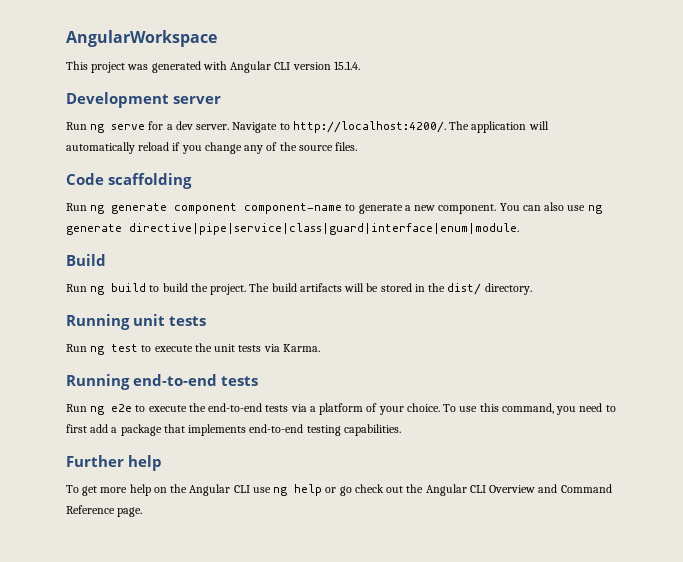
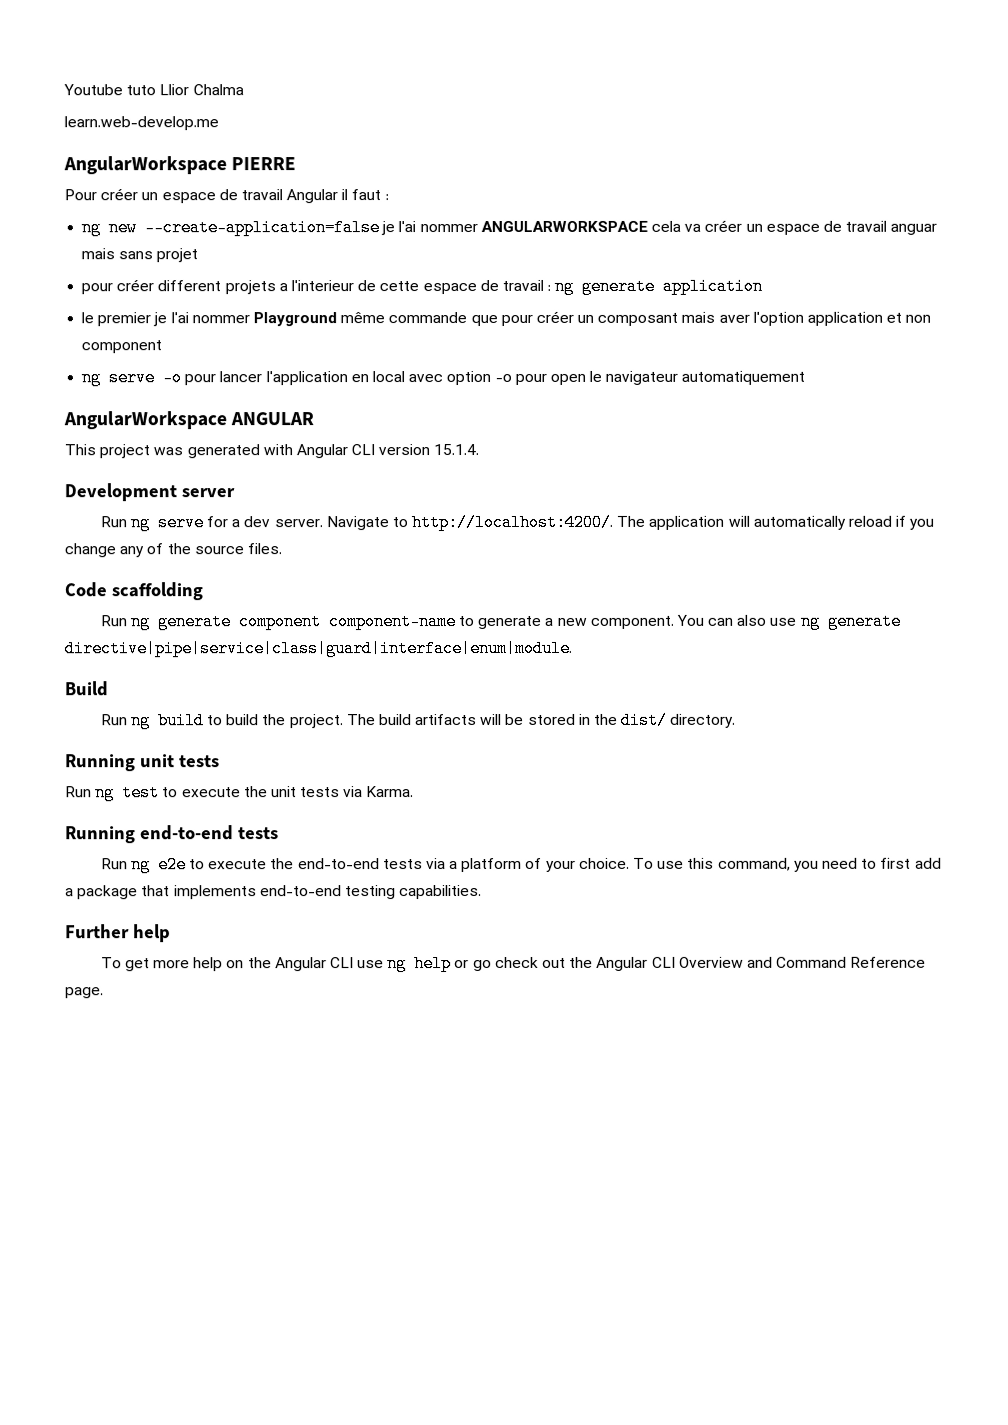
- AngularWorkspace
+ Youtube tuto Llior Chalma
+ learn.web-develop.me
+ AngularWorkspace PIERRE
+ Pour créer un espace de travail Angular il faut :
+ ng new --create-application=false je l'ai nommer ANGULARWORKSPACE cela va créer un espace de travail anguar mais sans projet
+ pour créer different projets a l'interieur de cette espace de travail : ng generate application
+ le premier je l'ai nommer Playground même commande que pour créer un composant mais aver l'option application et non component
+ ng serve -o pour lancer l'application en local avec option -o pour open le navigateur automatiquement
+ AngularWorkspace ANGULAR

